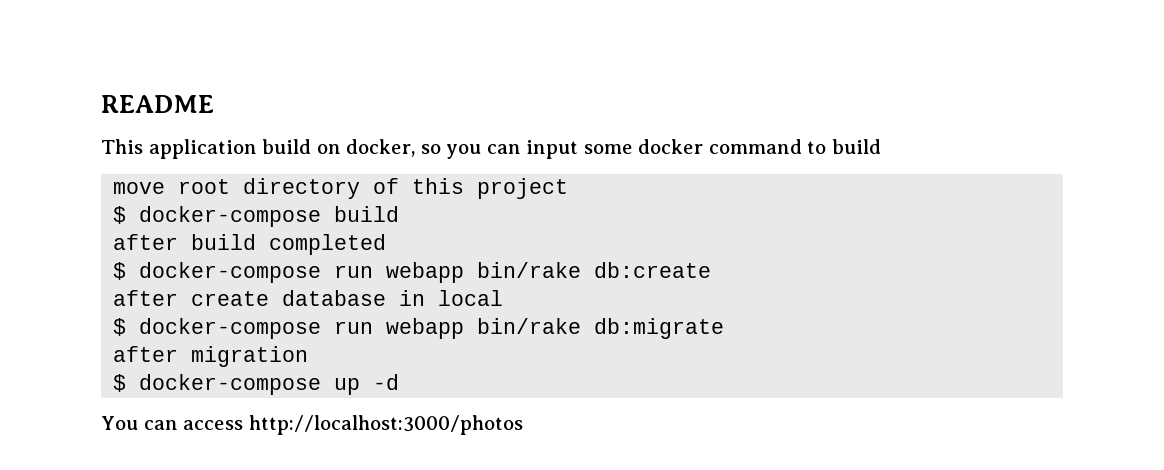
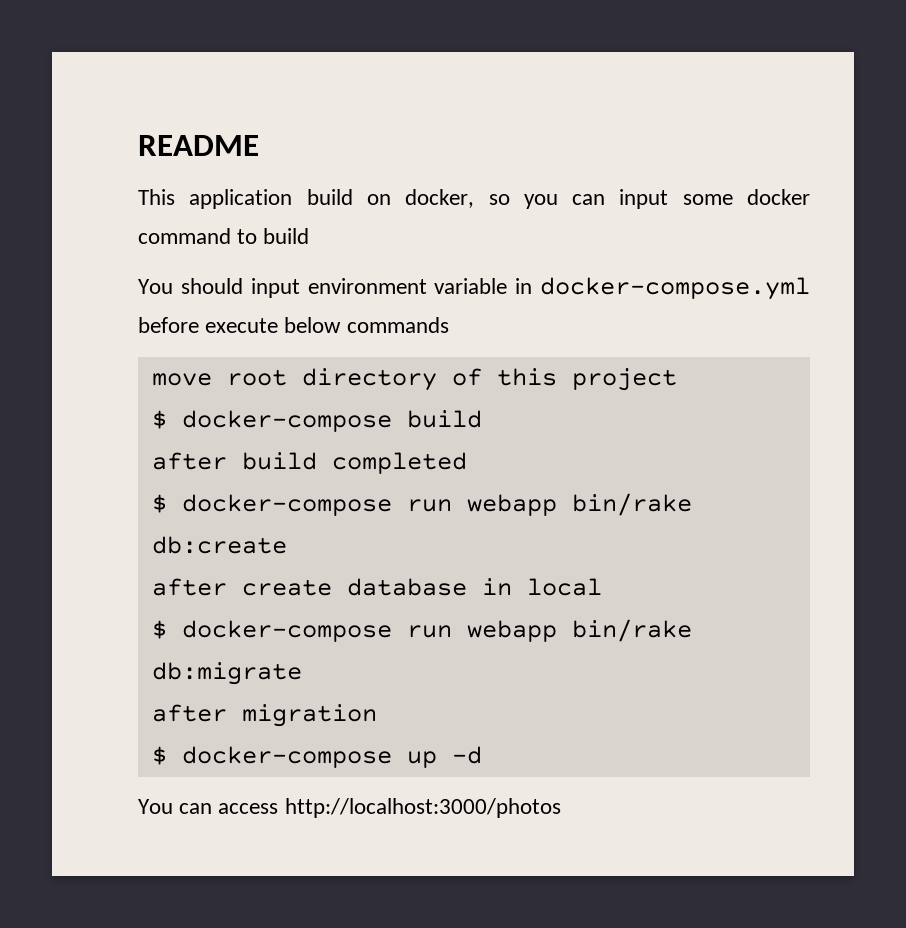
+ You should input environment variable in docker-compose.yml before execute below commands

